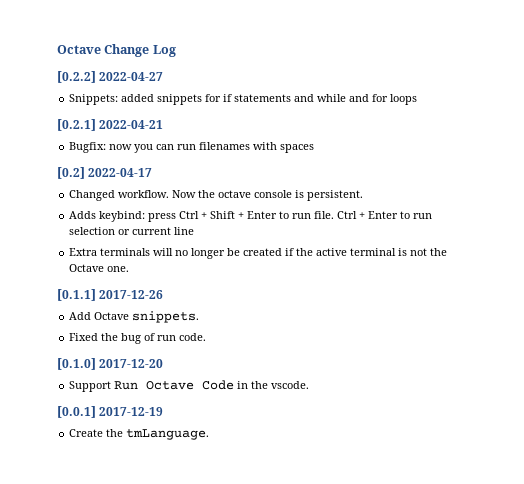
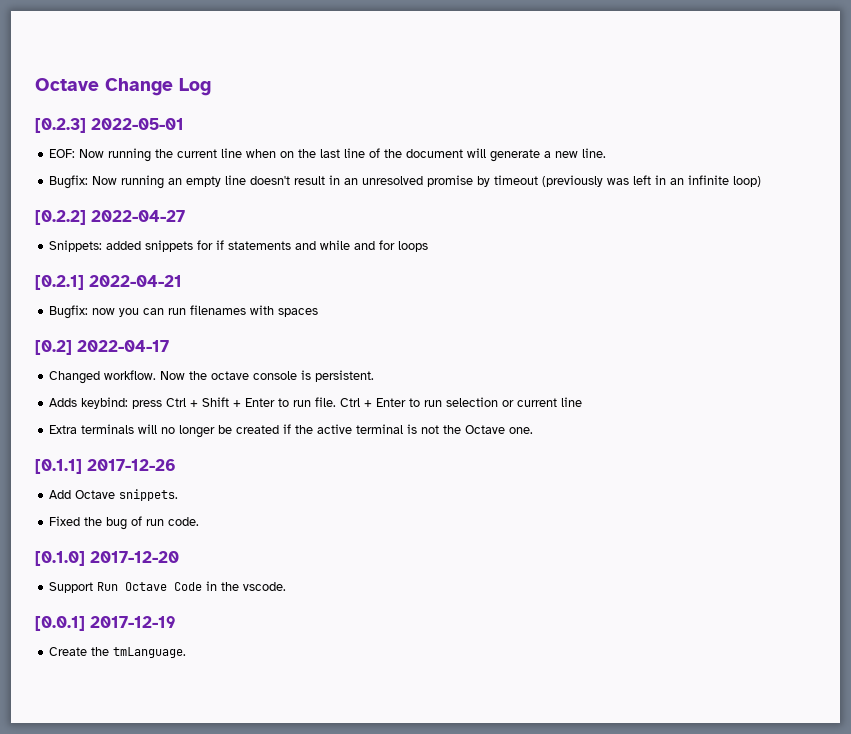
+ [0.2.3] 2022-05-01
+ EOF: Now running the current line when on the last line of the document will generate a new line.
+ Bugfix: Now running an empty line doesn't result in an unresolved promise by timeout (previously was left in an infinite loop)

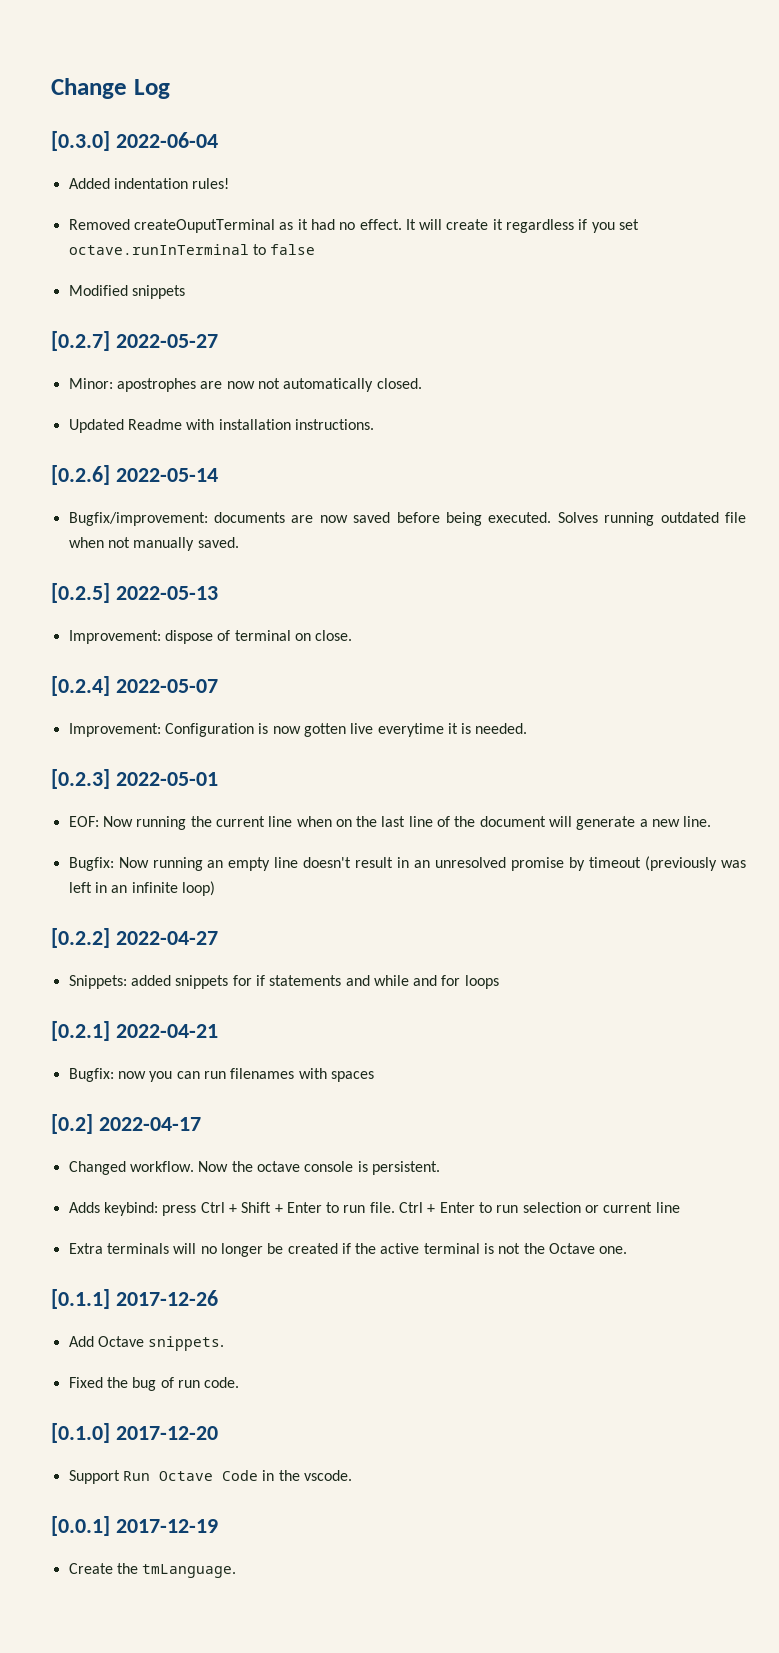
- Octave Change Log
+ Change Log
+ [0.3.0] 2022-06-04
+ Added indentation rules!
+ Removed createOuputTerminal as it had no effect. It will create it regardless if you set octave.runInTerminal to false
+ Modified snippets
+ [0.2.7] 2022-05-27
+ Minor: apostrophes are now not automatically closed.
+ Updated Readme with installation instructions.
+ [0.2.6] 2022-05-14
+ Bugfix/improvement: documents are now saved before being executed. Solves running outdated file when not manually saved.
+ [0.2.5] 2022-05-13
+ Improvement: dispose of terminal on close.
+ [0.2.4] 2022-05-07
+ Improvement: Configuration is now gotten live everytime it is needed.

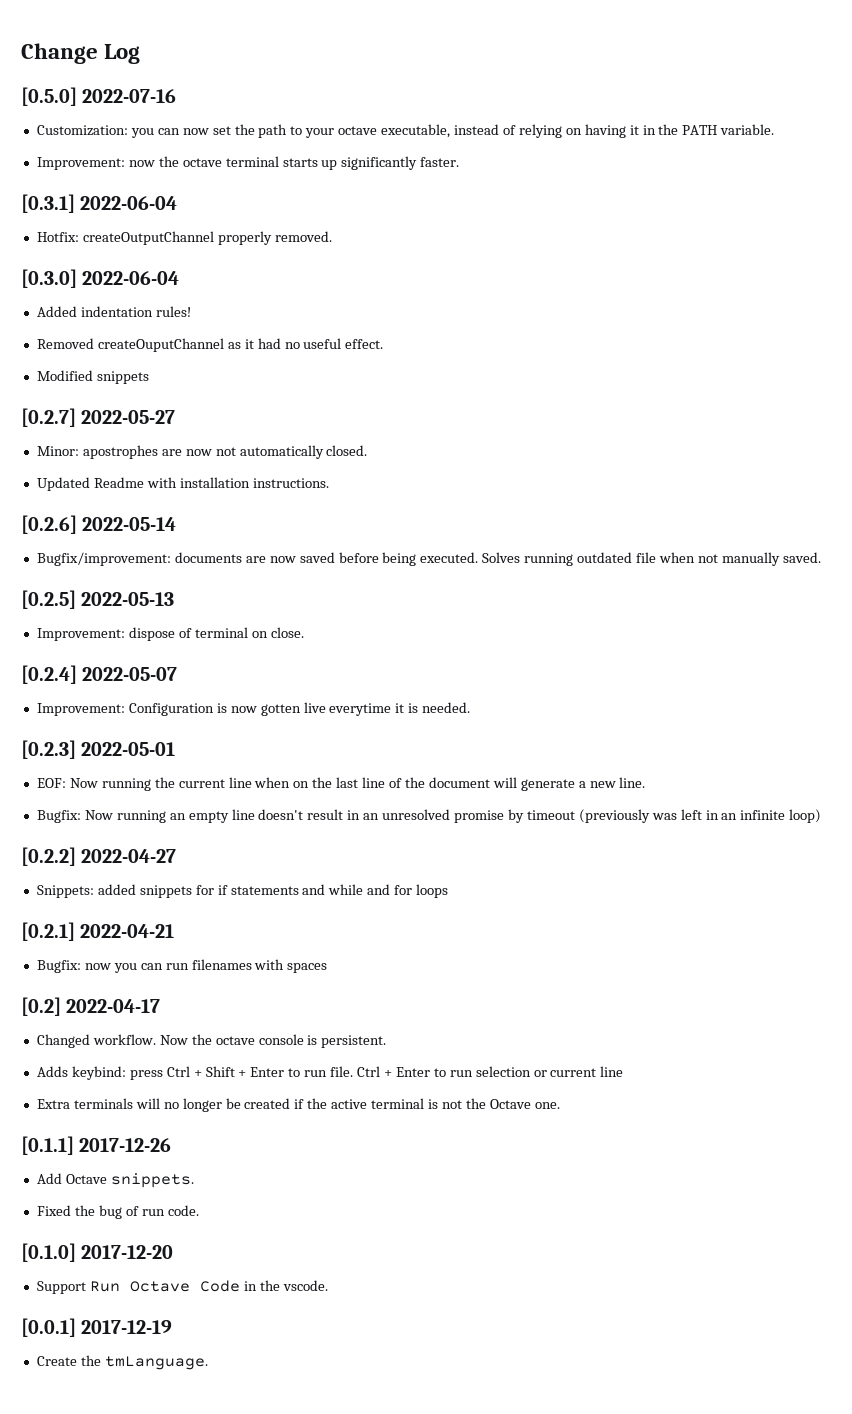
+ [0.5.0] 2022-07-16
+ Customization: you can now set the path to your octave executable, instead of relying on having it in the PATH variable.
+ Improvement: now the octave terminal starts up significantly faster.
+ [0.3.1] 2022-06-04
+ Hotfix: createOutputChannel properly removed.
- Removed createOuputTerminal as it had no effect. It will create it regardless if you set octave.runInTerminal to false
+ Removed createOuputChannel as it had no useful effect.

